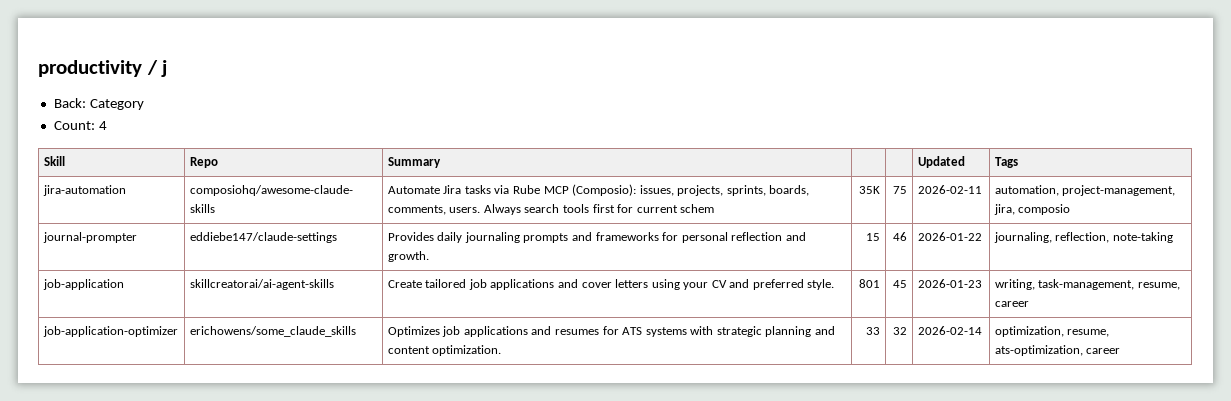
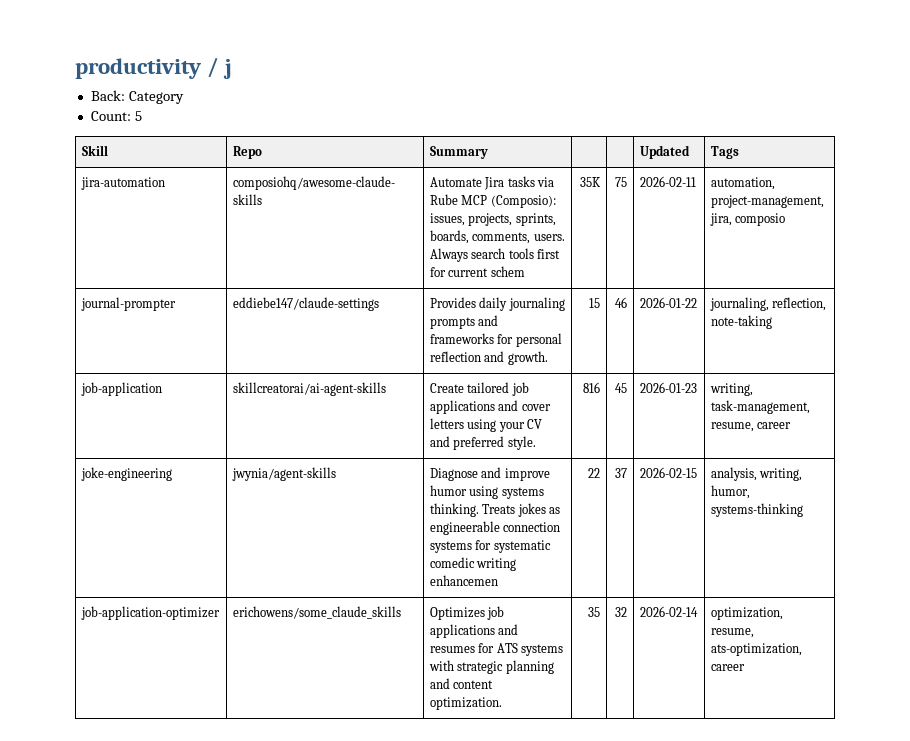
- Count: 4
+ Count: 5
- job-application | skillcreatorai/ai-agent-skills | Create tailored job applications and cover letters using your CV and preferred style. | 801 | 45 | 2026-01-23 | writing, task-management, resume, career
+ job-application | skillcreatorai/ai-agent-skills | Create tailored job applications and cover letters using your CV and preferred style. | 816 | 45 | 2026-01-23 | writing, task-management, resume, career
+ joke-engineering | jwynia/agent-skills | Diagnose and improve humor using systems thinking. Treats jokes as engineerable connection systems for systematic comedic writing enhancemen | 22 | 37 | 2026-02-15 | analysis, writing, humor, systems-thinking
- job-application-optimizer | erichowens/some_claude_skills | Optimizes job applications and resumes for ATS systems with strategic planning and content optimization. | 33 | 32 | 2026-02-14 | optimization, resume, ats-optimization, career
+ job-application-optimizer | erichowens/some_claude_skills | Optimizes job applications and resumes for ATS systems with strategic planning and content optimization. | 35 | 32 | 2026-02-14 | optimization, resume, ats-optimization, career

